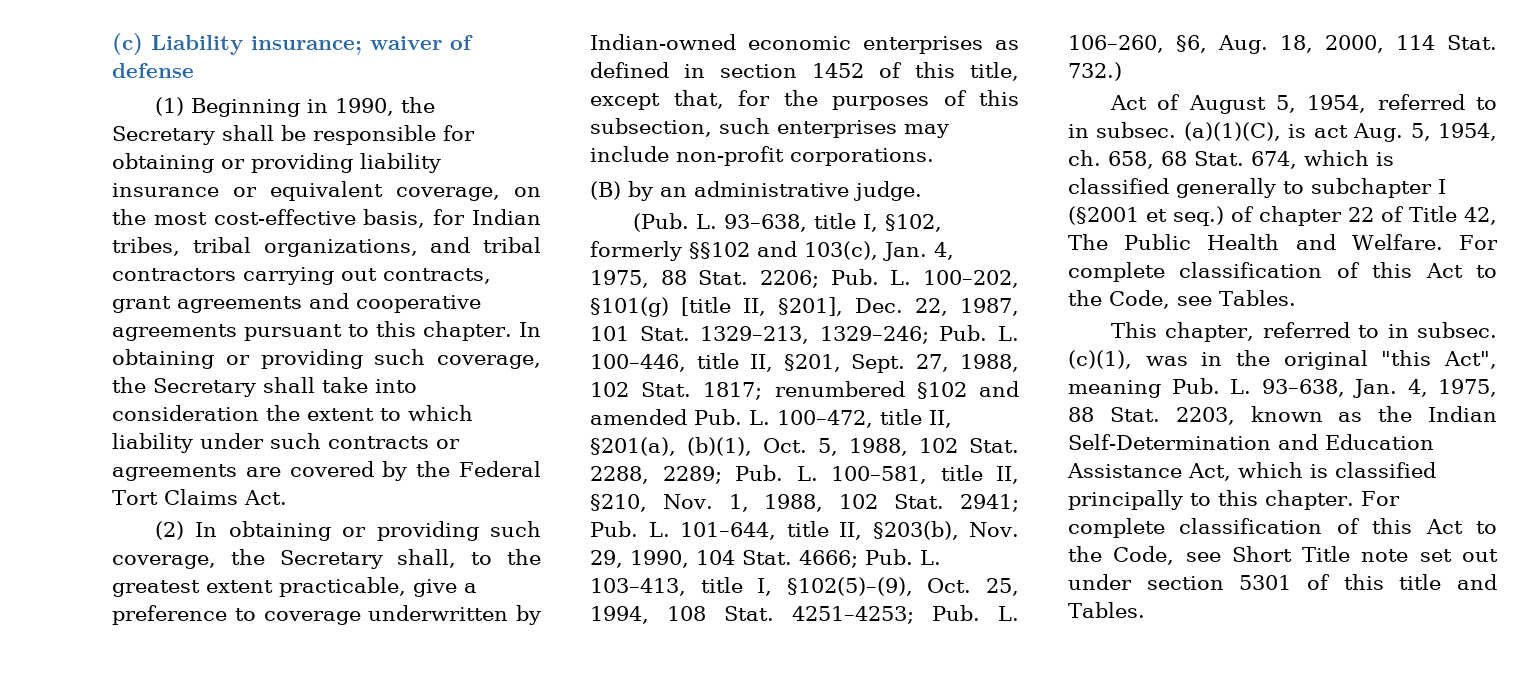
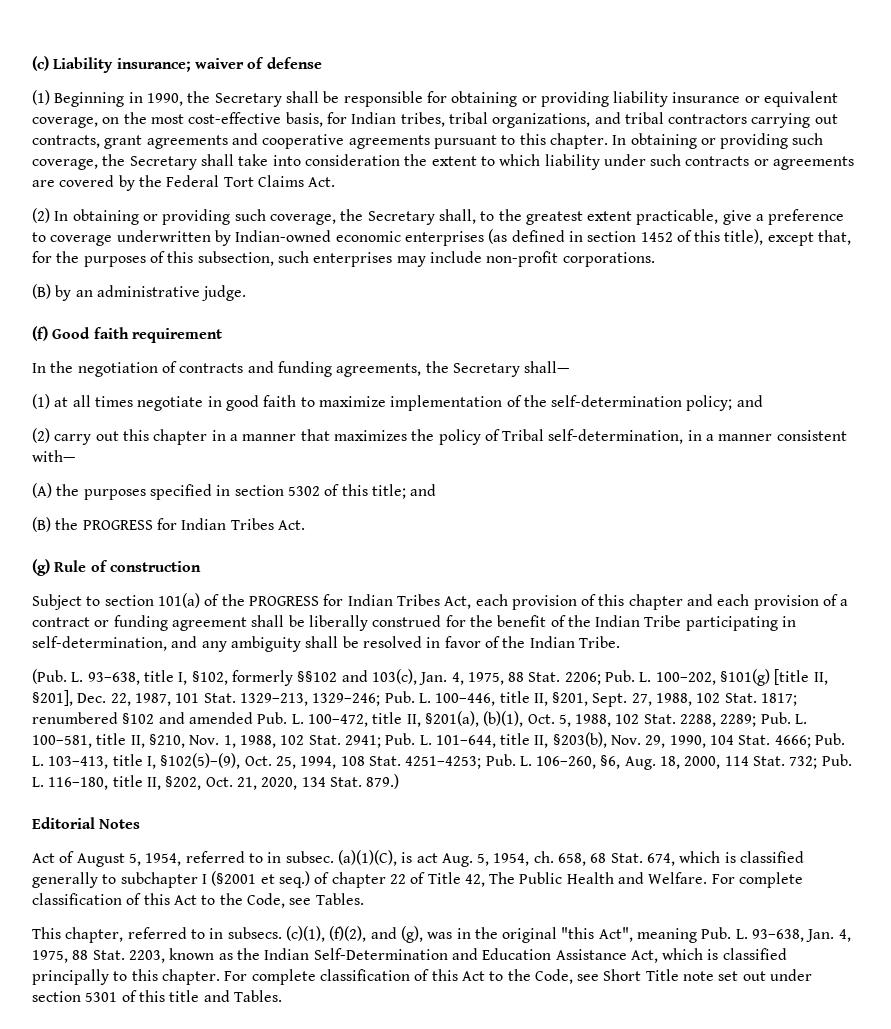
- (2) In obtaining or providing such coverage, the Secretary shall, to the greatest extent practicable, give a preference to coverage underwritten by Indian-owned economic enterprises as defined in section 1452 of this title, except that, for the purposes of this subsection, such enterprises may include non-profit corporations.
+ (2) In obtaining or providing such coverage, the Secretary shall, to the greatest extent practicable, give a preference to coverage underwritten by Indian-owned economic enterprises (as defined in section 1452 of this title), except that, for the purposes of this subsection, such enterprises may include non-profit corporations.
+ (f) Good faith requirement
+ In the negotiation of contracts and funding agreements, the Secretary shall—
+ (1) at all times negotiate in good faith to maximize implementation of the self-determination policy; and
+ (2) carry out this chapter in a manner that maximizes the policy of Tribal self-determination, in a manner consistent with—
+ (A) the purposes specified in section 5302 of this title; and
+ (B) the PROGRESS for Indian Tribes Act.
+ (g) Rule of construction
+ Subject to section 101(a) of the PROGRESS for Indian Tribes Act, each provision of this chapter and each provision of a contract or funding agreement shall be liberally construed for the benefit of the Indian Tribe participating in self-determination, and any ambiguity shall be resolved in favor of the Indian Tribe.
- 732.)
+ 732; Pub. L. 116–180, title II, §202, Oct. 21, 2020, 134 Stat. 879.)
+ Editorial Notes
- This chapter, referred to in subsec. (c)(1), was in the original "this Act", meaning Pub. L. 93–638, Jan. 4, 1975, 88 Stat.
+ This chapter, referred to in subsecs. (c)(1), (f)(2), and (g), was in the original "this Act", meaning Pub. L. 93–638, Jan. 4, 1975, 88 Stat.

